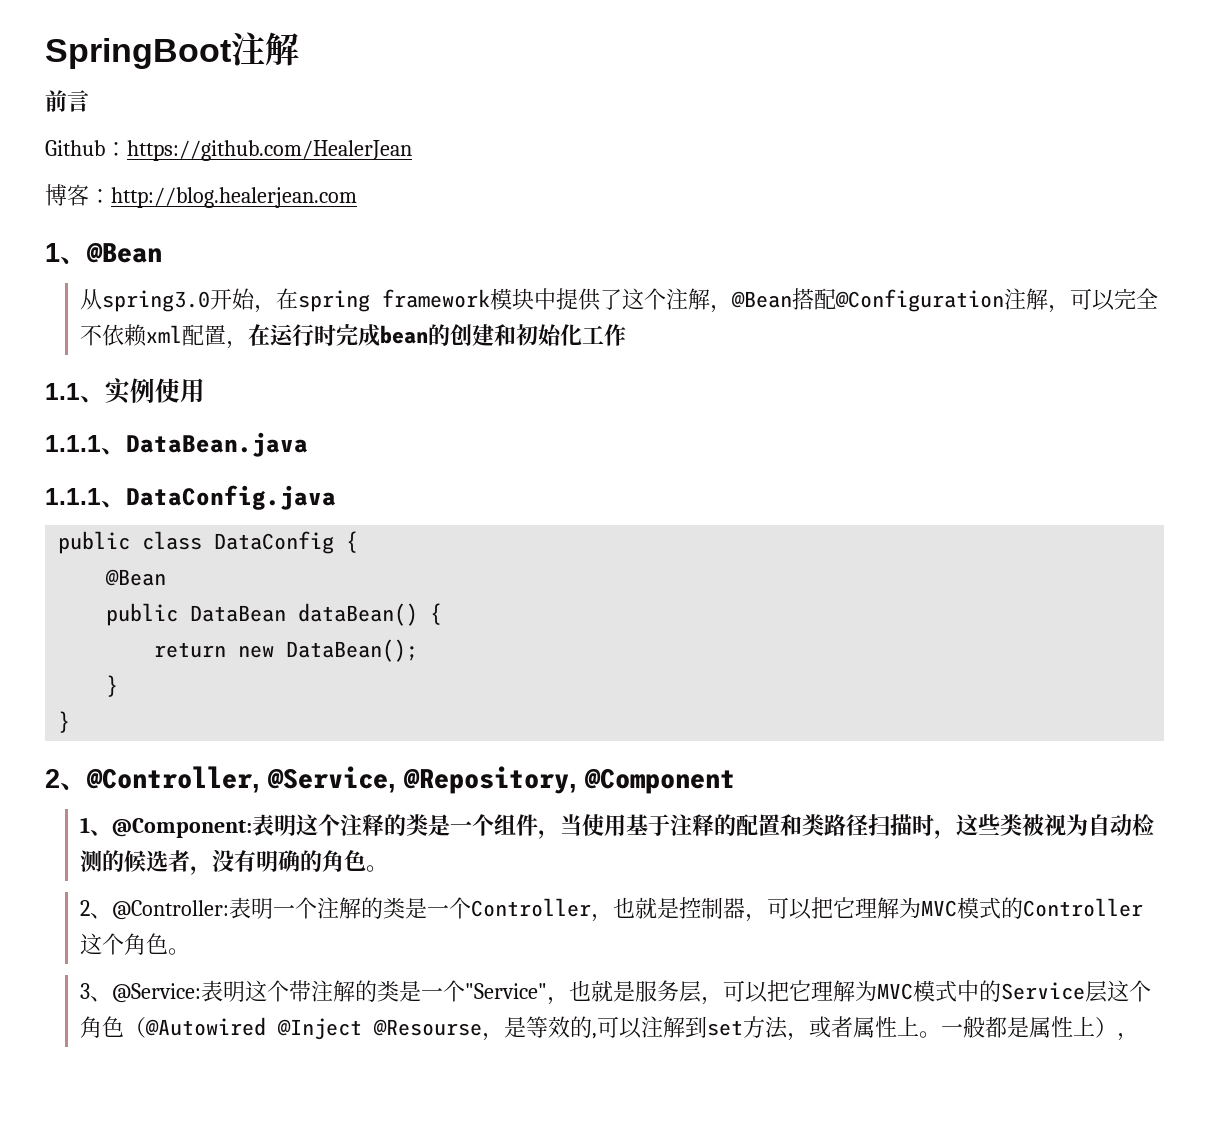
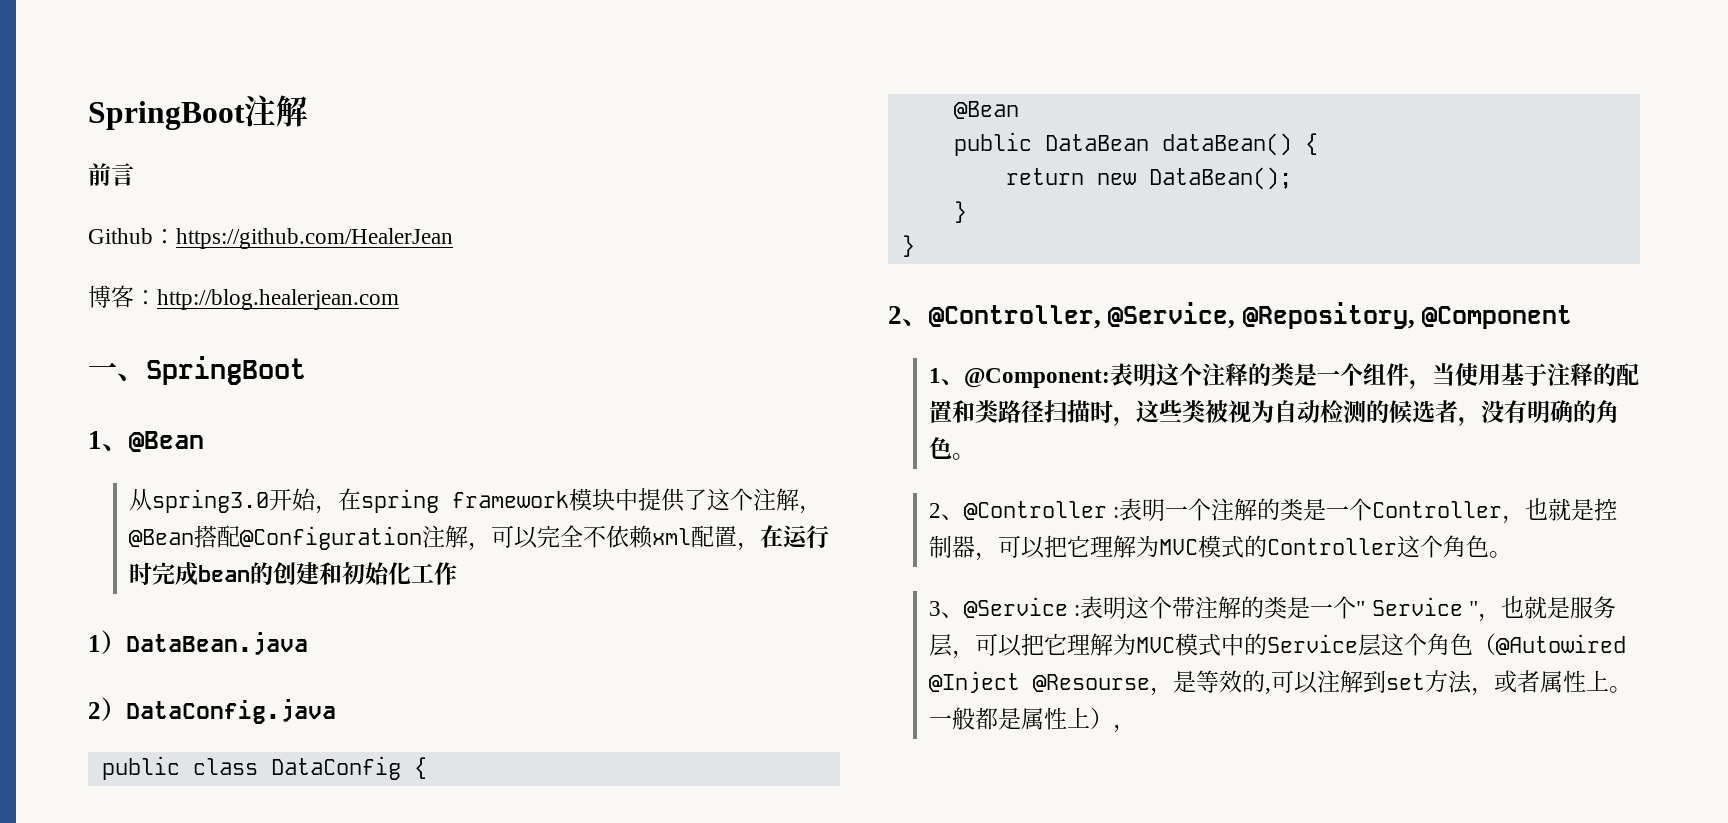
+ 一、SpringBoot
- 1.1、实例使用
- 1.1.1、DataBean.java
+ 1）DataBean.java
- 1.1.1、DataConfig.java
+ 2）DataConfig.java
- 2、@Controller:表明一个注解的类是一个Controller，也就是控制器，可以把它理解为MVC模式的Controller这个角色。
+ 2、@Controller :表明一个注解的类是一个Controller，也就是控制器，可以把它理解为MVC模式的Controller这个角色。
- 3、@Service:表明这个带注解的类是一个"Service"，也就是服务层，可以把它理解为MVC模式中的Service层这个角色（@Autowired @Inject @Resourse，是等效的,可以注解到set方法，或者属性上。
+ 3、@Service :表明这个带注解的类是一个" Service "，也就是服务层，可以把它理解为MVC模式中的Service层这个角色（@Autowired @Inject @Resourse，是等效的,可以注解到set方法，或者属性上。

